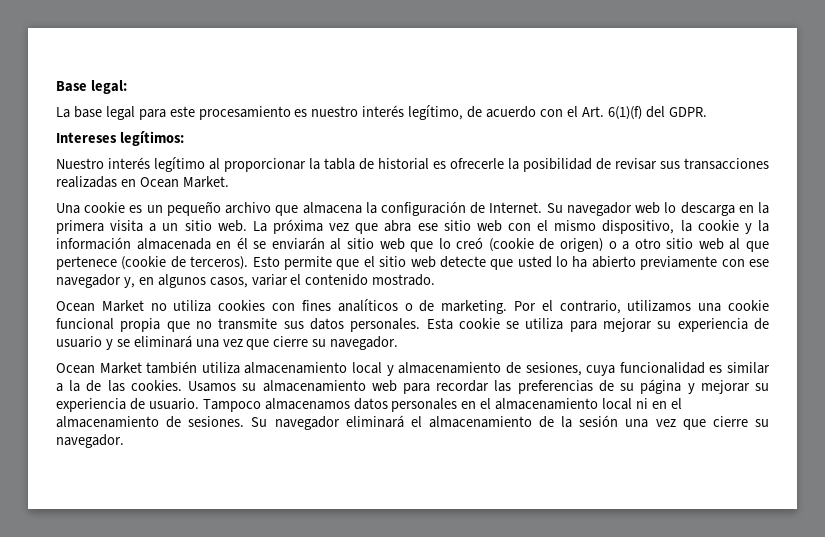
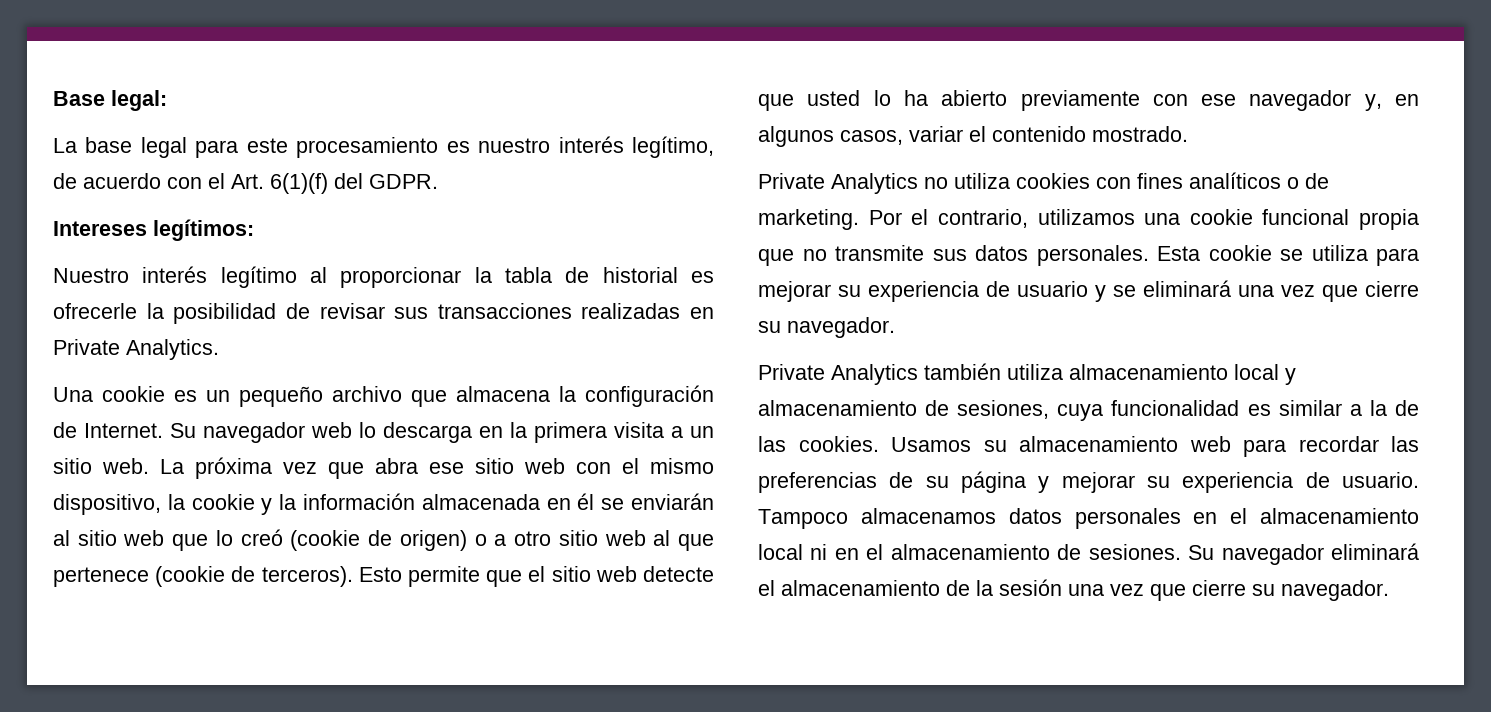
- Nuestro interés legítimo al proporcionar la tabla de historial es ofrecerle la posibilidad de revisar sus transacciones realizadas en Ocean Market.
+ Nuestro interés legítimo al proporcionar la tabla de historial es ofrecerle la posibilidad de revisar sus transacciones realizadas en Private Analytics.
- Ocean Market no utiliza cookies con fines analíticos o de marketing.
+ Private Analytics no utiliza cookies con fines analíticos o de marketing.
- Ocean Market también utiliza almacenamiento local y almacenamiento de sesiones, cuya funcionalidad es similar a la de las cookies.
+ Private Analytics también utiliza almacenamiento local y almacenamiento de sesiones, cuya funcionalidad es similar a la de las cookies.

